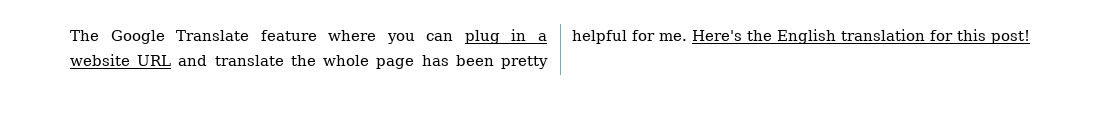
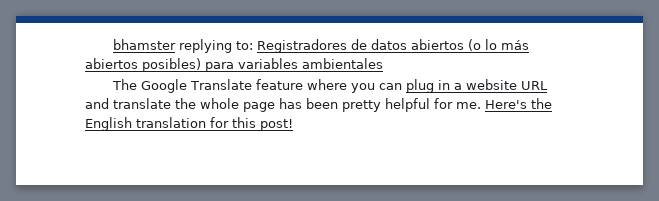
+ bhamster replying to: Registradores de datos abiertos (o lo más abiertos posibles) para variables ambientales

